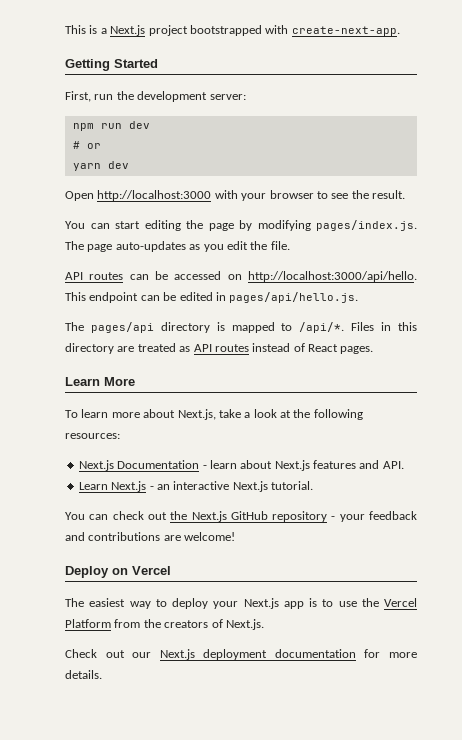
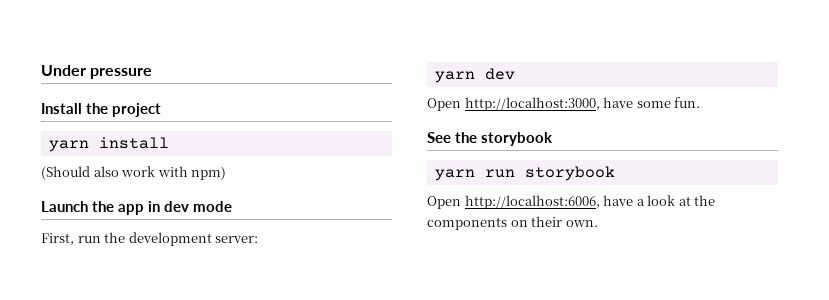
- This is a Next.js project bootstrapped with create-next-app.
- Getting Started
+ Under pressure
+ Install the project
+ yarn install
+ (Should also work with npm)
+ Launch the app in dev mode
- npm run dev
- # or
  yarn dev
- Open http://localhost:3000 with your browser to see the result.
- You can start editing the page by modifying pages/index.js. The page auto-updates as you edit the file.
- API routes can be accessed on http://localhost:3000/api/hello. This endpoint can be edited in pages/api/hello.js.
- The pages/api directory is mapped to /api/*. Files in this directory are treated as API routes instead of React pages.
- Learn More
- To learn more about Next.js, take a look at the following resources:
- Next.js Documentation - learn about Next.js features and API.
- Learn Next.js - an interactive Next.js tutorial.
- You can check out the Next.js GitHub repository - your feedback and contributions are welcome!
- Deploy on Vercel
- The easiest way to deploy your Next.js app is to use the Vercel Platform from the creators of Next.js.
- Check out our Next.js deployment documentation for more details.
+ Open http://localhost:3000, have some fun.
+ See the storybook
+ yarn run storybook
+ Open http://localhost:6006, have a look at the components on their own.

